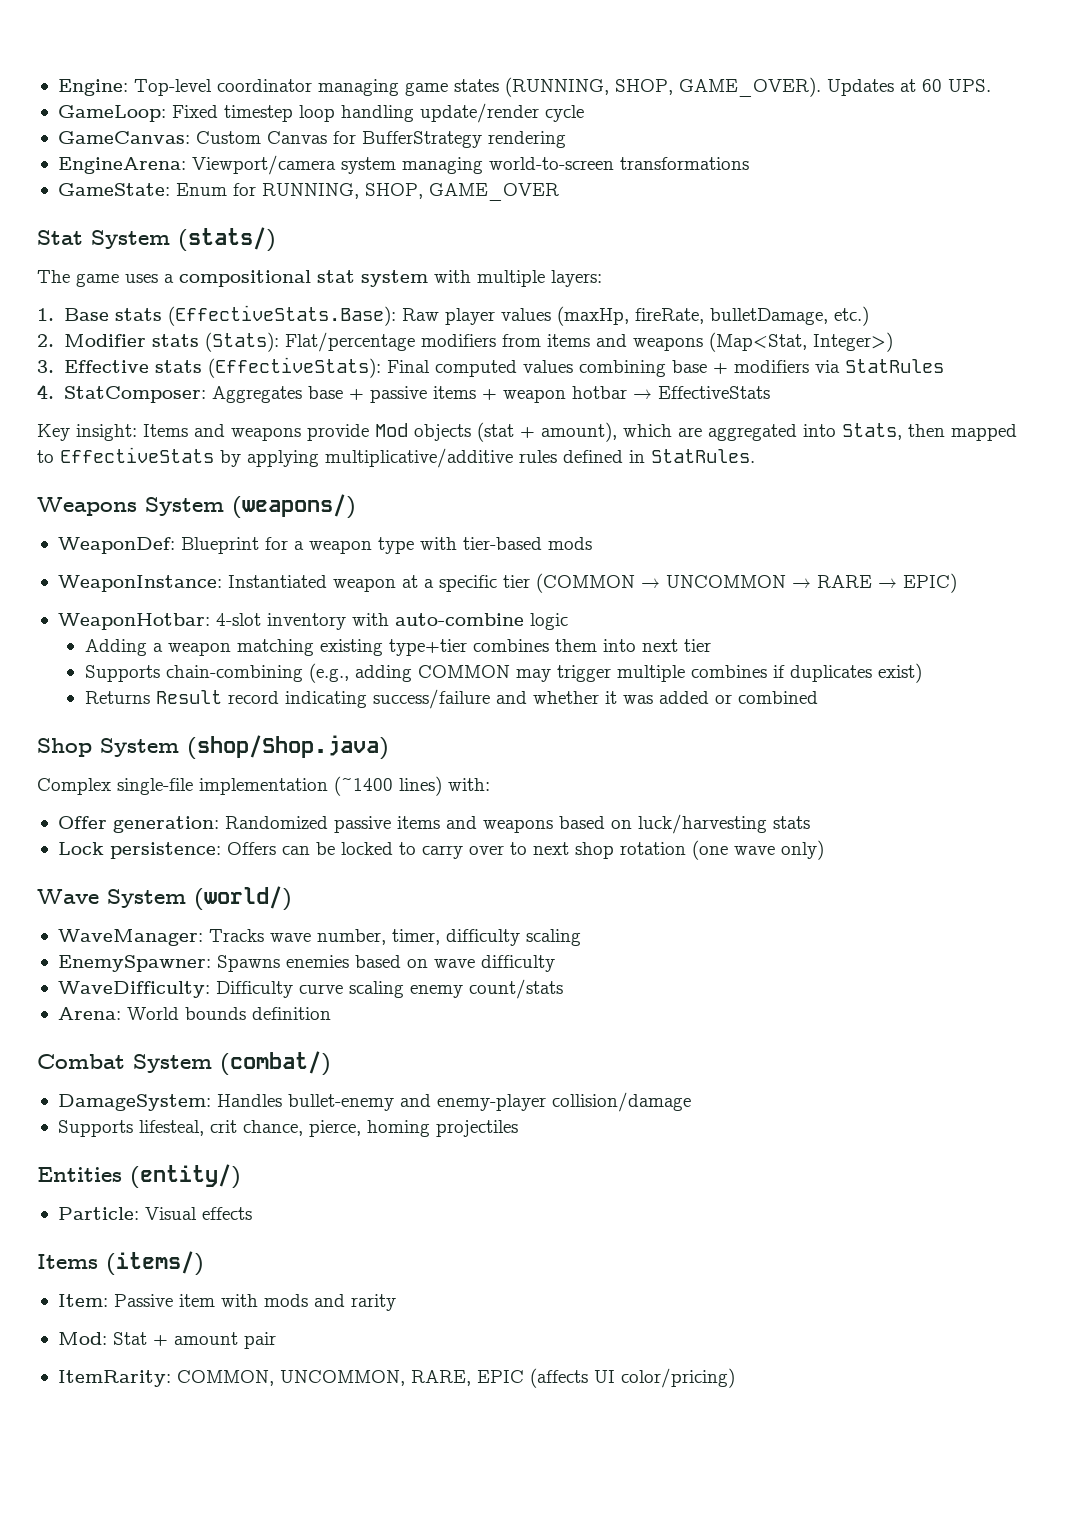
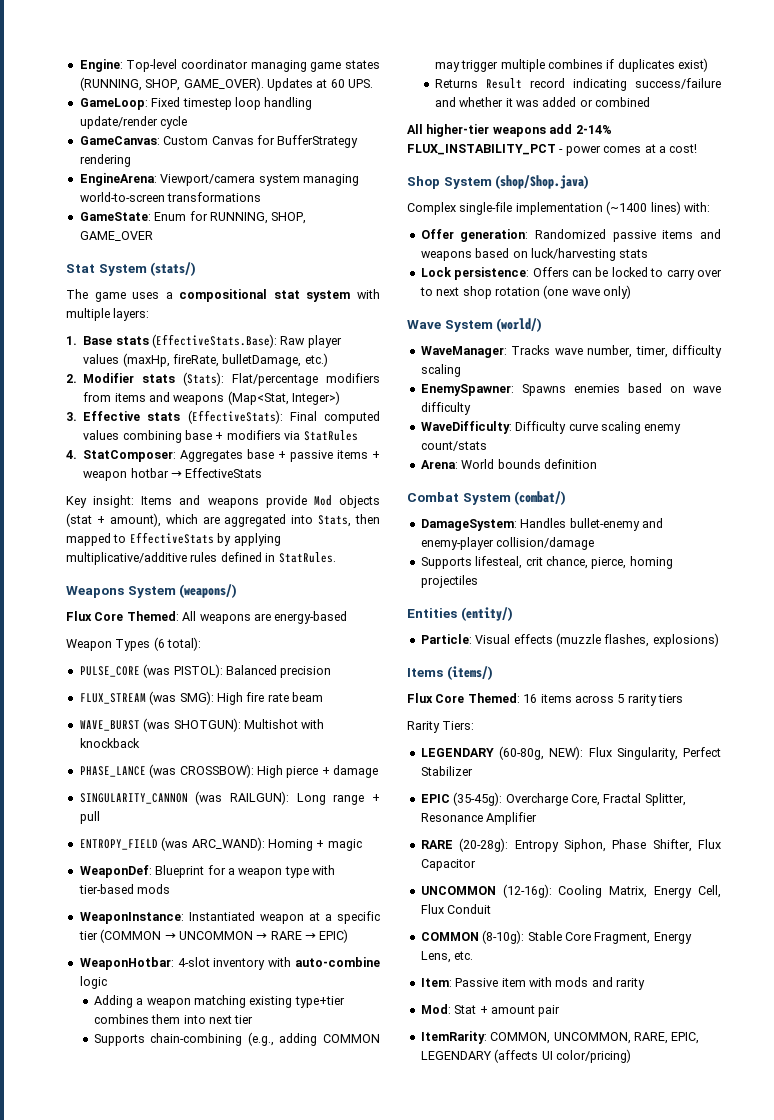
+ Flux Core Themed: All weapons are energy-based
+ Weapon Types (6 total):
+ PULSE_CORE (was PISTOL): Balanced precision
+ FLUX_STREAM (was SMG): High fire rate beam
+ WAVE_BURST (was SHOTGUN): Multishot with knockback
+ PHASE_LANCE (was CROSSBOW): High pierce + damage
+ SINGULARITY_CANNON (was RAILGUN): Long range + pull
+ ENTROPY_FIELD (was ARC_WAND): Homing + magic
+ All higher-tier weapons add 2-14% FLUX_INSTABILITY_PCT - power comes at a cost!
- Particle: Visual effects
+ Particle: Visual effects (muzzle flashes, explosions)
+ Flux Core Themed: 16 items across 5 rarity tiers
+ Rarity Tiers:
+ LEGENDARY (60-80g, NEW): Flux Singularity, Perfect Stabilizer
+ EPIC (35-45g): Overcharge Core, Fractal Splitter, Resonance Amplifier
+ RARE (20-28g): Entropy Siphon, Phase Shifter, Flux Capacitor
+ UNCOMMON (12-16g): Cooling Matrix, Energy Cell, Flux Conduit
+ COMMON (8-10g): Stable Core Fragment, Energy Lens, etc.
- ItemRarity: COMMON, UNCOMMON, RARE, EPIC (affects UI color/pricing)
+ ItemRarity: COMMON, UNCOMMON, RARE, EPIC, LEGENDARY (affects UI color/pricing)

